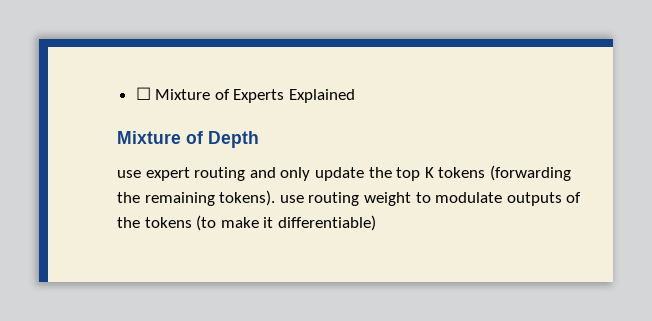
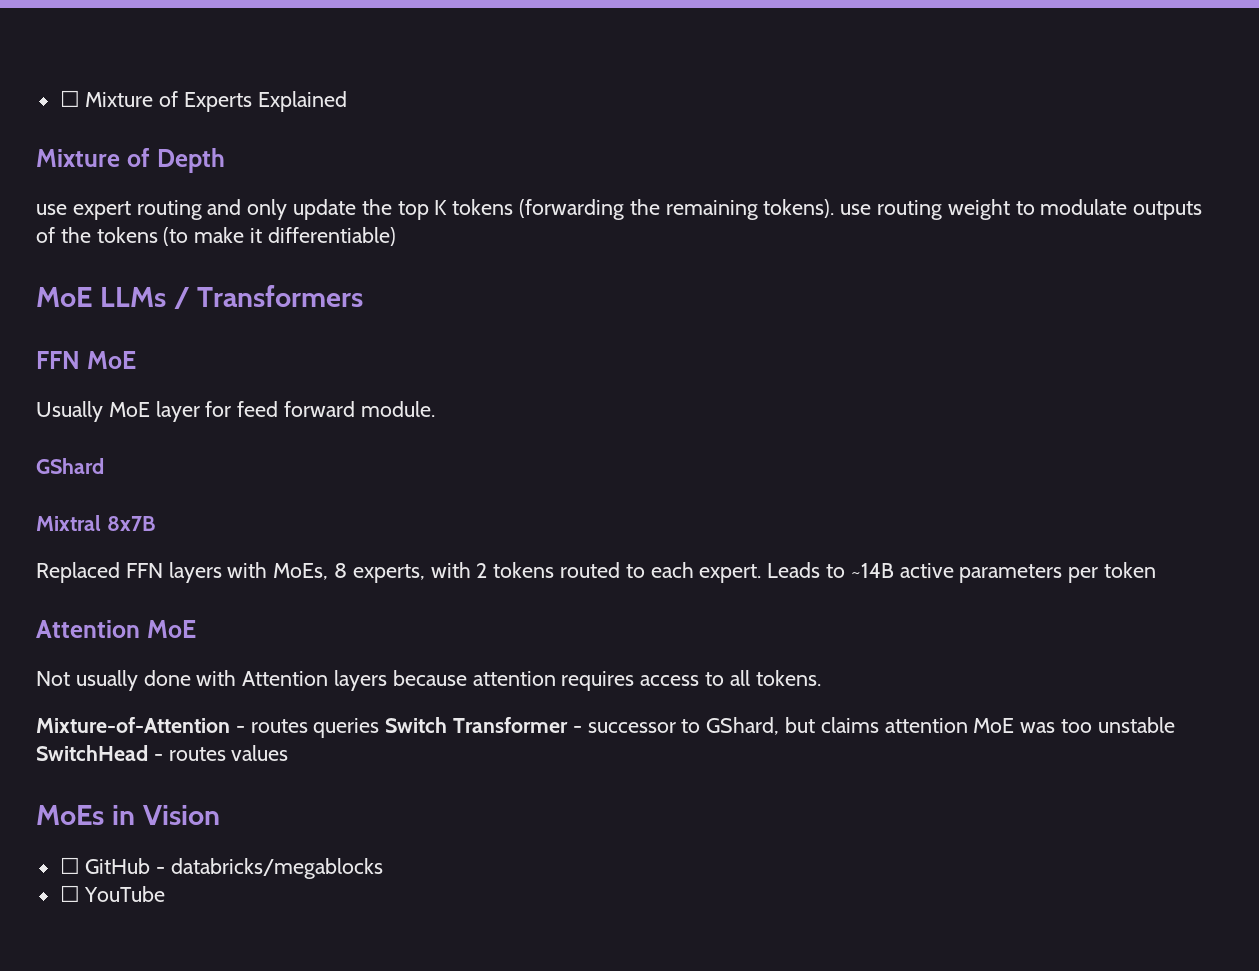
+ MoE LLMs / Transformers
+ FFN MoE
+ Usually MoE layer for feed forward module.
+ GShard
+ Mixtral 8x7B
+ Replaced FFN layers with MoEs, 8 experts, with 2 tokens routed to each expert. Leads to ~14B active parameters per token
+ Attention MoE
+ Not usually done with Attention layers because attention requires access to all tokens.
+ Mixture-of-Attention - routes queries Switch Transformer - successor to GShard, but claims attention MoE was too unstable SwitchHead - routes values
+ MoEs in Vision
+ ☐ GitHub - databricks/megablocks
+ ☐ YouTube

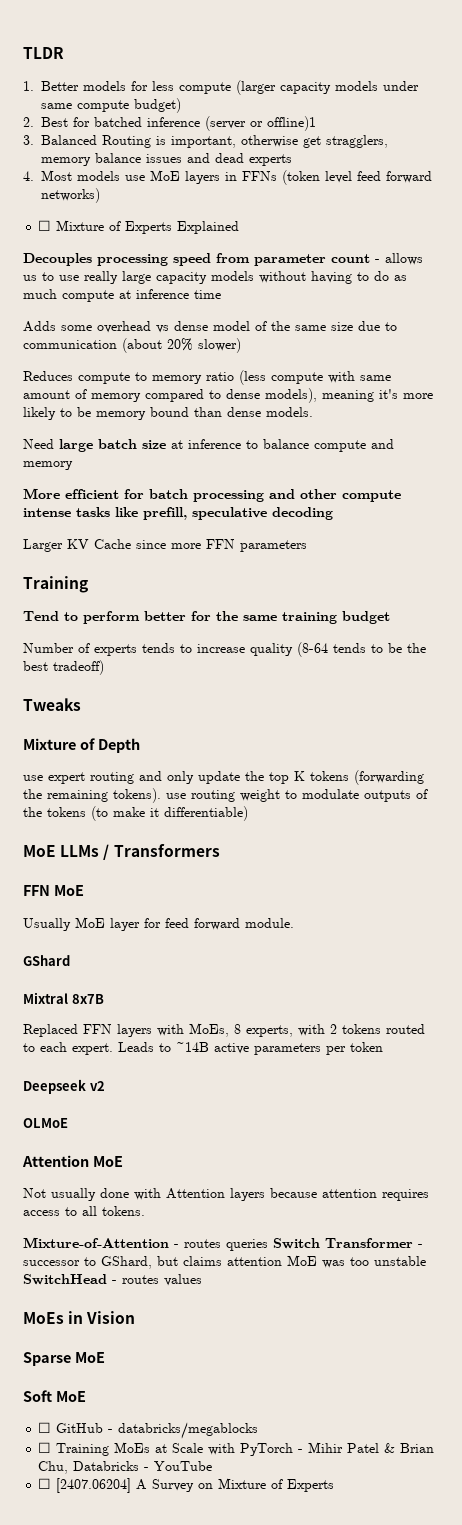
+ TLDR
+ 1. Better models for less compute (larger capacity models under same compute budget)
+ 2. Best for batched inference (server or offline)1
+ 3. Balanced Routing is important, otherwise get stragglers, memory balance issues and dead experts
+ 4. Most models use MoE layers in FFNs (token level feed forward networks)
+ Decouples processing speed from parameter count - allows us to use really large capacity models without having to do as much compute at inference time
+ Adds some overhead vs dense model of the same size due to communication (about 20% slower)
+ Reduces compute to memory ratio (less compute with same amount of memory compared to dense models), meaning it's more likely to be memory bound than dense models.
+ Need large batch size at inference to balance compute and memory
+ More efficient for batch processing and other compute intense tasks like prefill, speculative decoding
+ Larger KV Cache since more FFN parameters
+ Training
+ Tend to perform better for the same training budget
+ Number of experts tends to increase quality (8-64 tends to be the best tradeoff)
+ Tweaks
+ Deepseek v2
+ OLMoE
+ Sparse MoE
+ Soft MoE
- ☐ YouTube
+ ☐ Training MoEs at Scale with PyTorch - Mihir Patel & Brian Chu, Databricks - YouTube
+ ☐ [2407.06204] A Survey on Mixture of Experts

